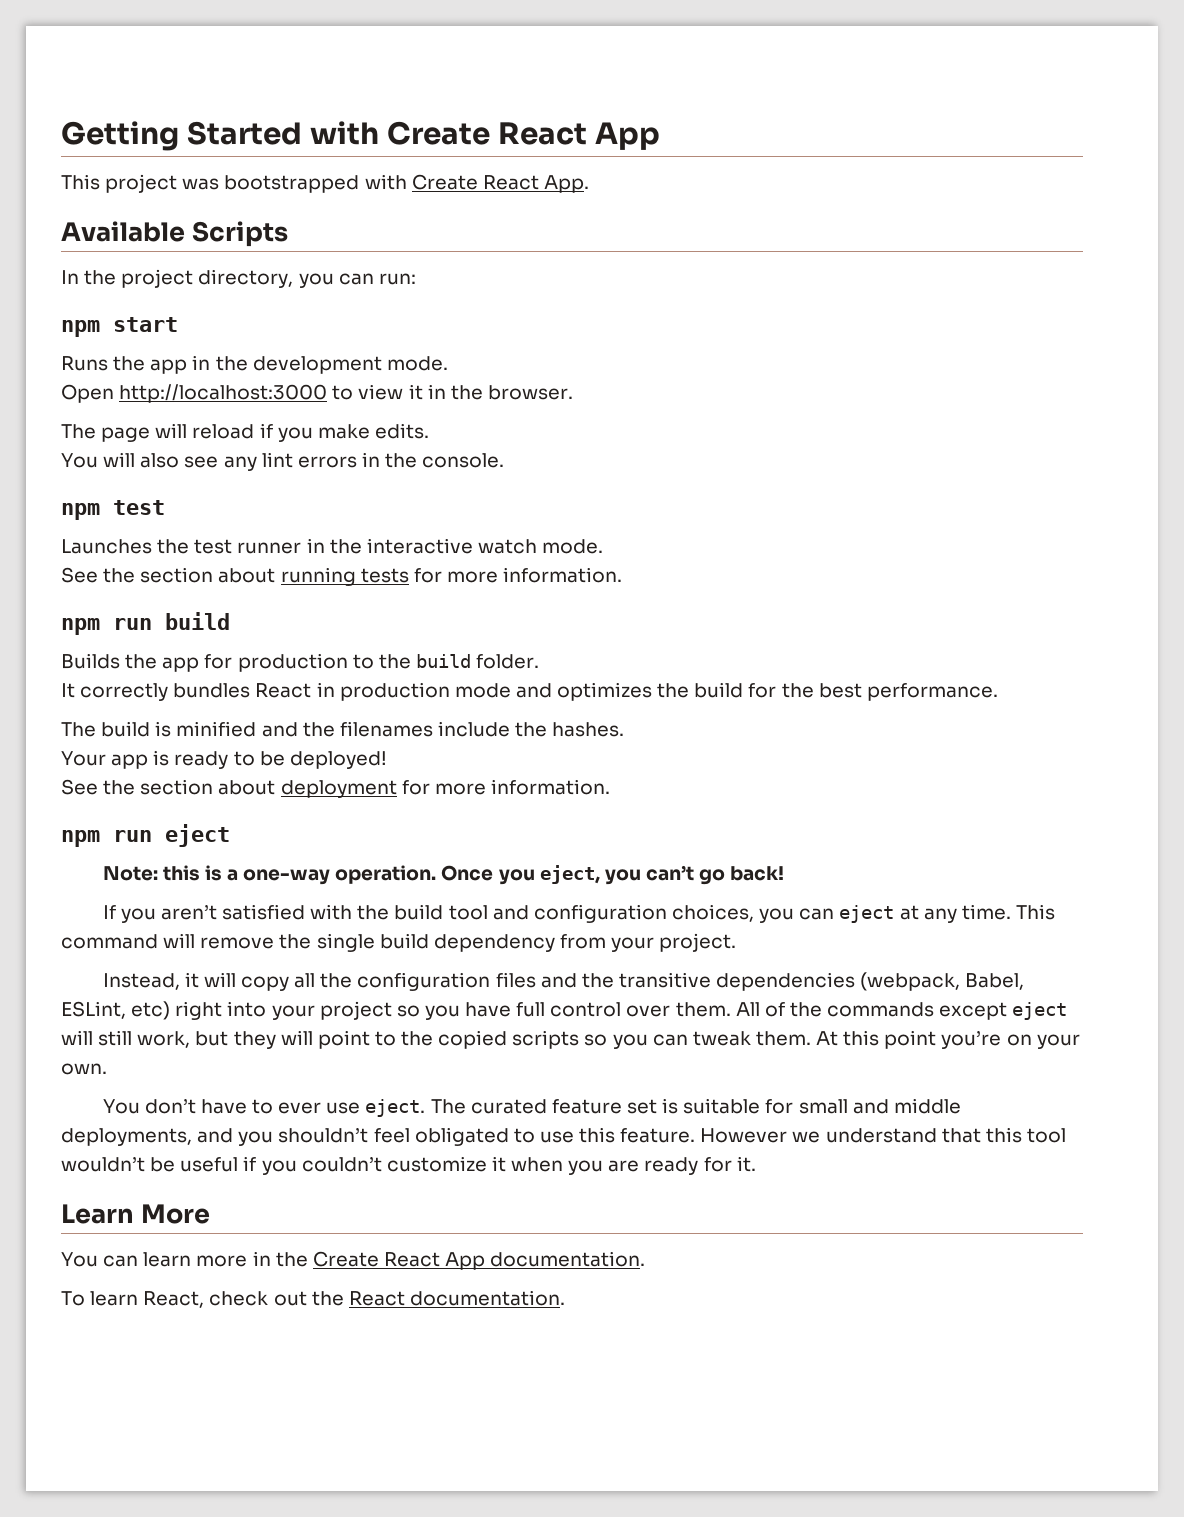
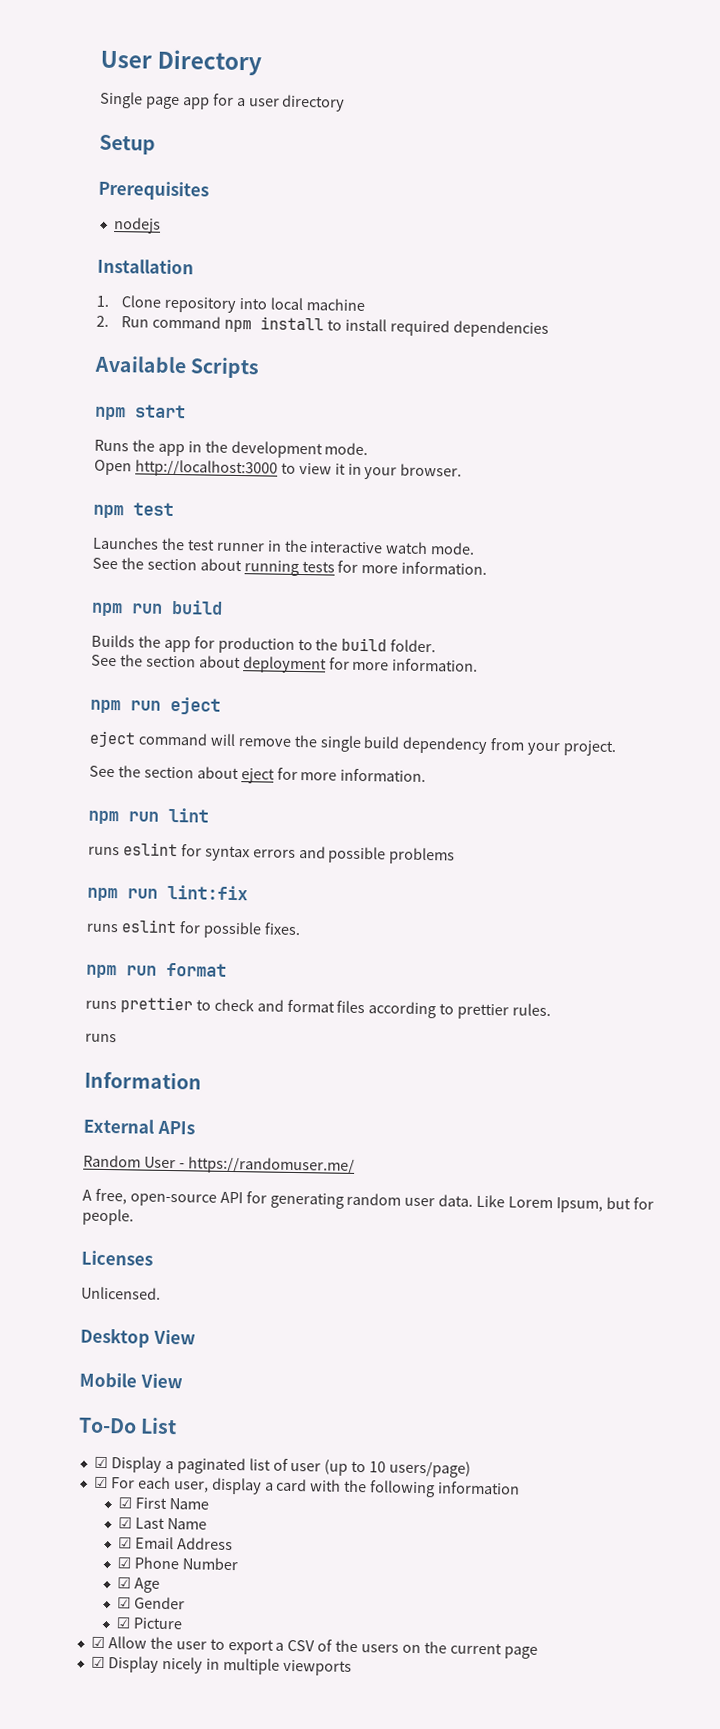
- Getting Started with Create React App
- This project was bootstrapped with Create React App.
+ User Directory
+ Single page app for a user directory
+ Setup
+ Prerequisites
+ nodejs
+ Installation
+ 1. Clone repository into local machine
+ 2. Run command npm install to install required dependencies
  Available Scripts
- In the project directory, you can run:
- Open http://localhost:3000 to view it in the browser.
+ Open http://localhost:3000 to view it in your browser.
- The page will reload if you make edits.
- You will also see any lint errors in the console.
- It correctly bundles React in production mode and optimizes the build for the best performance.
- The build is minified and the filenames include the hashes.
- Your app is ready to be deployed!
- Note: this is a one-way operation. Once you eject, you can’t go back!
- If you aren’t satisfied with the build tool and configuration choices, you can eject at any time. This command will remove the single build dependency from your project.
+ eject command will remove the single build dependency from your project.
- Instead, it will copy all the configuration files and the transitive dependencies (webpack, Babel, ESLint, etc) right into your project so you have full control over them. All of the commands except eject will still work, but they will point to the copied scripts so you can tweak them. At this point you’re on your own.
- You don’t have to ever use eject. The curated feature set is suitable for small and middle deployments, and you shouldn’t feel obligated to use this feature. However we understand that this tool wouldn’t be useful if you couldn’t customize it when you are ready for it.
- Learn More
- You can learn more in the Create React App documentation.
- To learn React, check out the React documentation.
+ See the section about eject for more information.
+ npm run lint
+ runs eslint for syntax errors and possible problems
+ npm run lint:fix
+ runs eslint for possible fixes.
+ npm run format
+ runs prettier to check and format files according to prettier rules.
+ runs
+ Information
+ External APIs
+ Random User - https://randomuser.me/
+ A free, open-source API for generating random user data. Like Lorem Ipsum, but for people.
+ Licenses
+ Unlicensed.
+ Desktop View
+ Mobile View
+ To-Do List
+ ☑ Display a paginated list of user (up to 10 users/page)
+ ☑ For each user, display a card with the following information
+ ☑ First Name
+ ☑ Last Name
+ ☑ Email Address
+ ☑ Phone Number
+ ☑ Age
+ ☑ Gender
+ ☑ Picture
+ ☑ Allow the user to export a CSV of the users on the current page
+ ☑ Display nicely in multiple viewports

